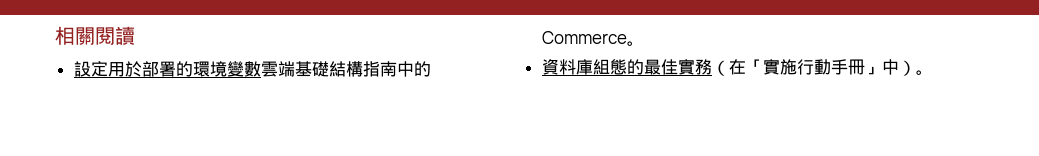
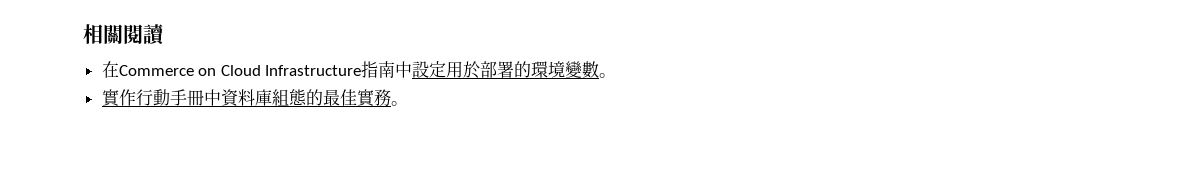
- 設定用於部署的環境變數雲端基礎結構指南中的Commerce。
- 資料庫組態的最佳實務（在「實施行動手冊」中）。
+ 在Commerce on Cloud Infrastructure指南中設定用於部署的環境變數。
+ 實作行動手冊中資料庫組態的最佳實務。

